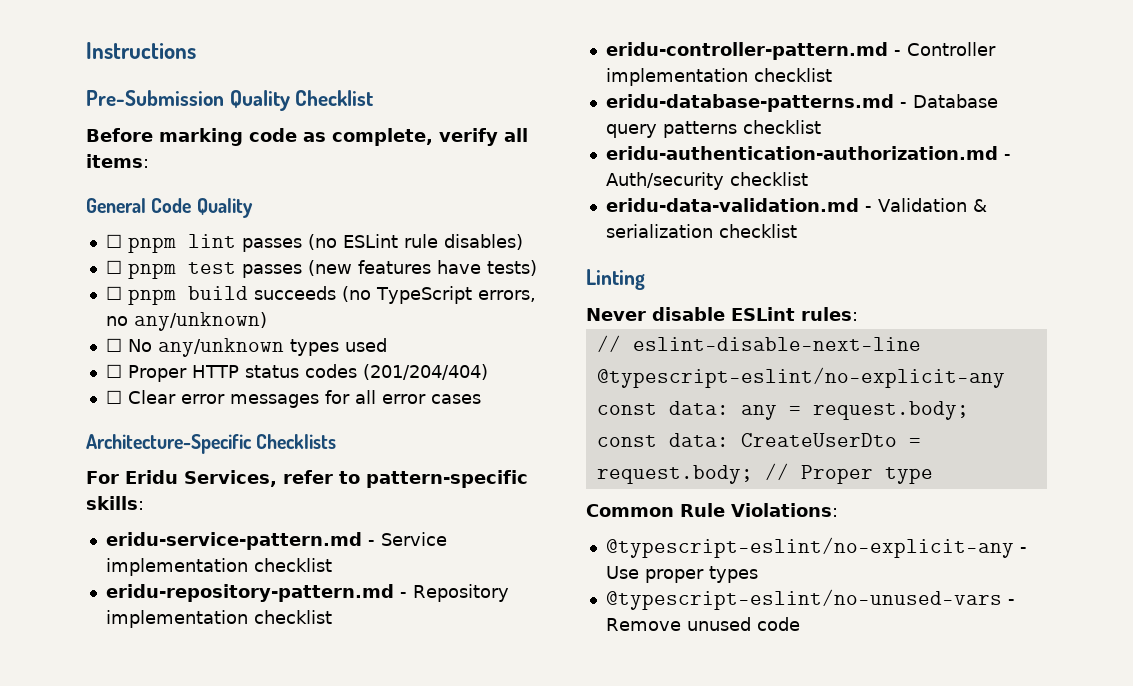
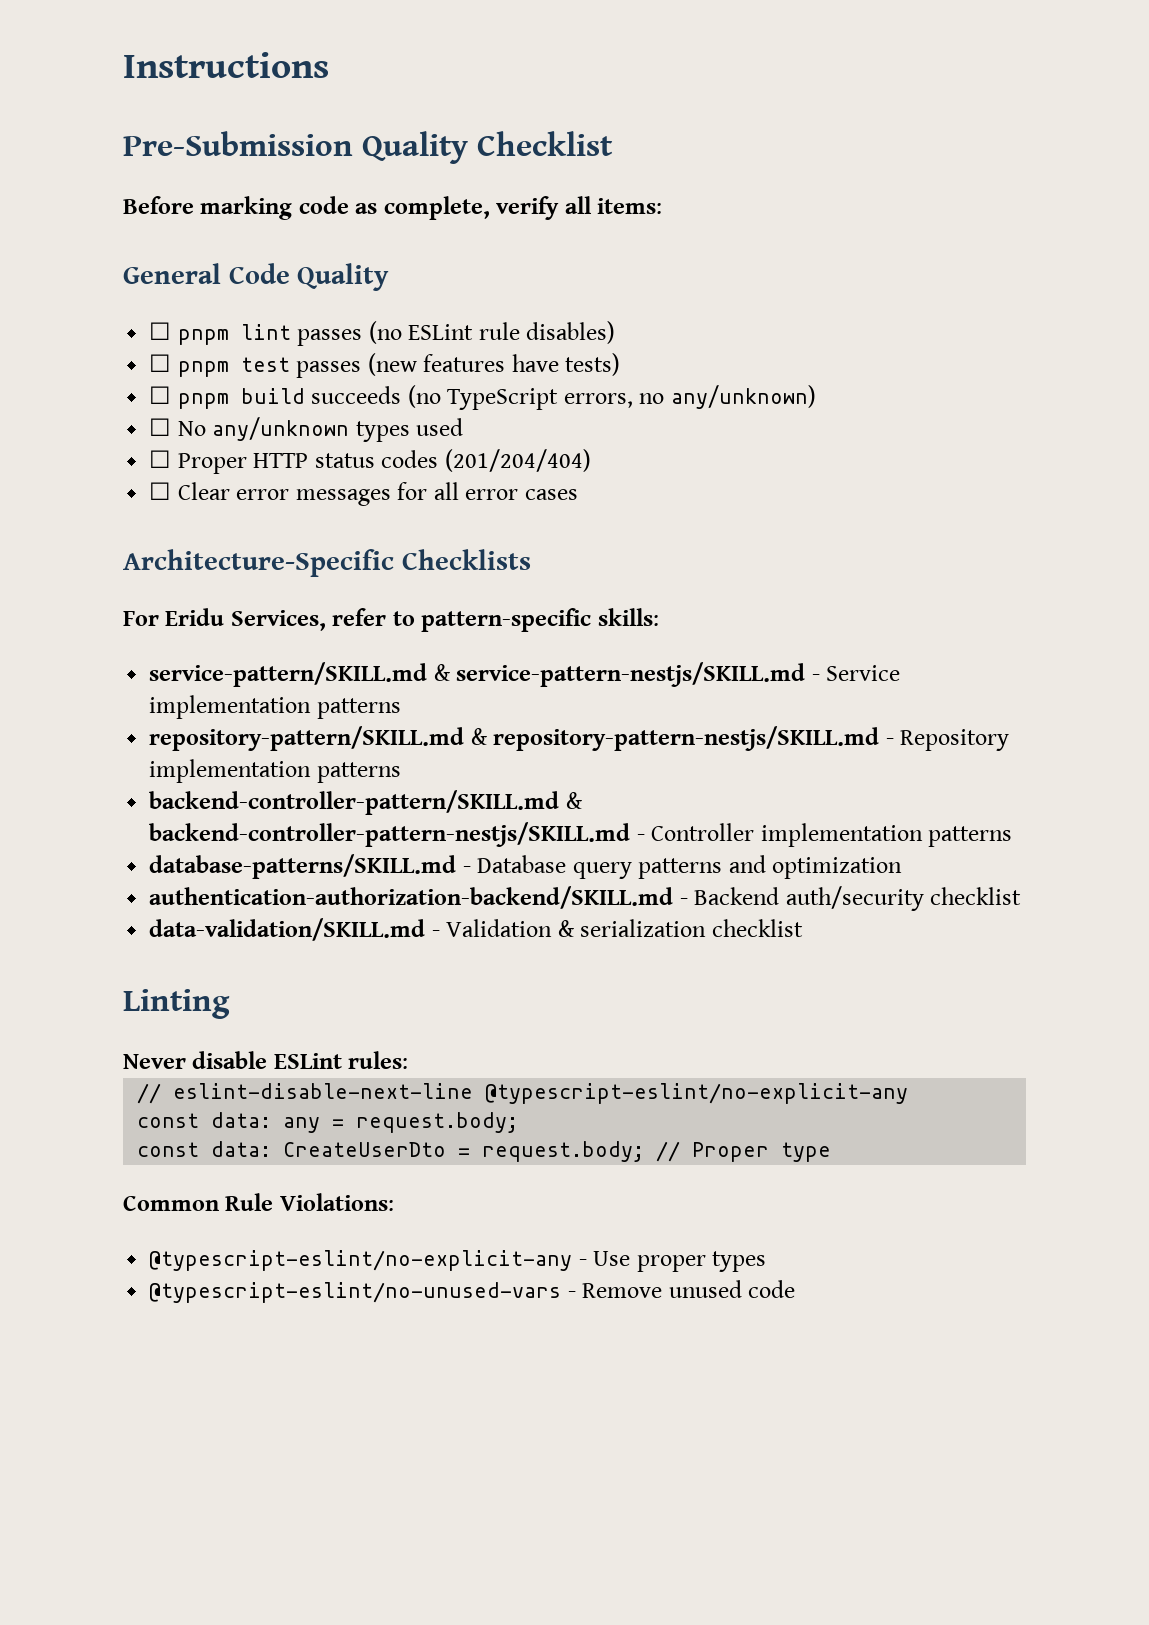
- eridu-service-pattern.md - Service implementation checklist
- eridu-repository-pattern.md - Repository implementation checklist
- eridu-controller-pattern.md - Controller implementation checklist
- eridu-database-patterns.md - Database query patterns checklist
- eridu-authentication-authorization.md - Auth/security checklist
- eridu-data-validation.md - Validation & serialization checklist
+ service-pattern/SKILL.md & service-pattern-nestjs/SKILL.md - Service implementation patterns
+ repository-pattern/SKILL.md & repository-pattern-nestjs/SKILL.md - Repository implementation patterns
+ backend-controller-pattern/SKILL.md & backend-controller-pattern-nestjs/SKILL.md - Controller implementation patterns
+ database-patterns/SKILL.md - Database query patterns and optimization
+ authentication-authorization-backend/SKILL.md - Backend auth/security checklist
+ data-validation/SKILL.md - Validation & serialization checklist

